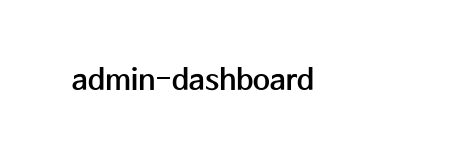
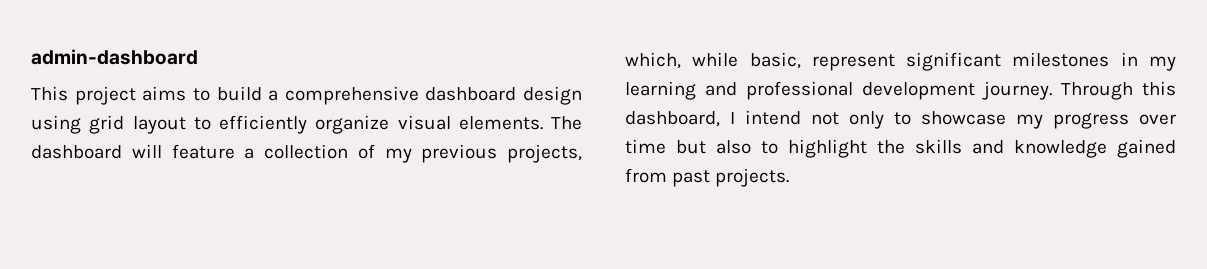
+ This project aims to build a comprehensive dashboard design using grid layout to efficiently organize visual elements. The dashboard will feature a collection of my previous projects, which, while basic, represent significant milestones in my learning and professional development journey. Through this dashboard, I intend not only to showcase my progress over time but also to highlight the skills and knowledge gained from past projects.

